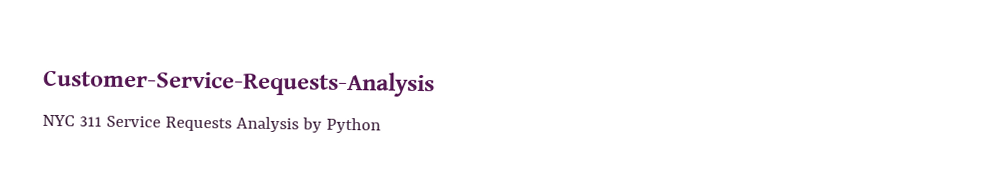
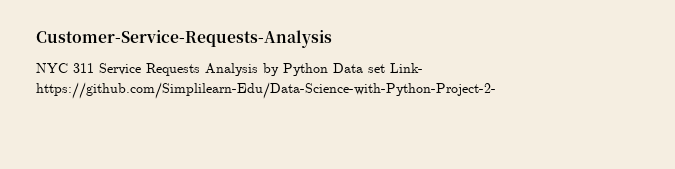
- NYC 311 Service Requests Analysis by Python
+ NYC 311 Service Requests Analysis by Python Data set Link- https://github.com/Simplilearn-Edu/Data-Science-with-Python-Project-2-

